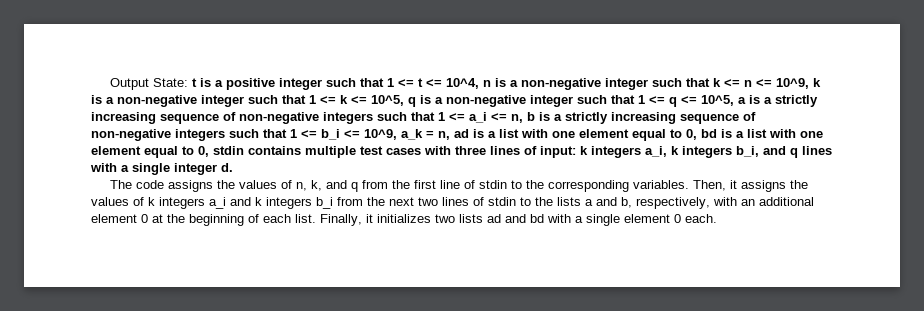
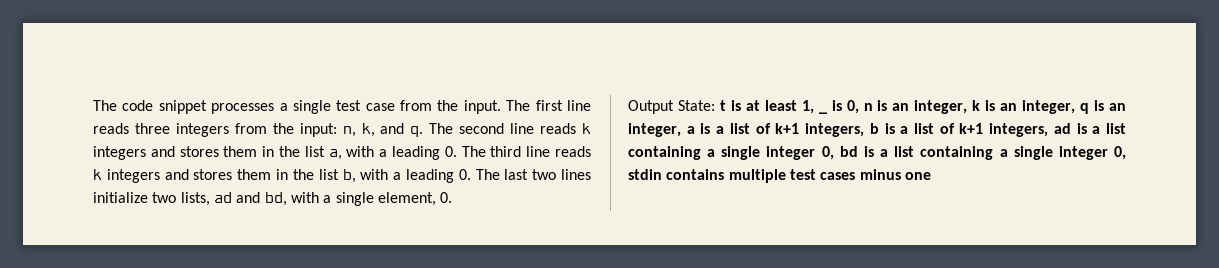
- Output State: t is a positive integer such that 1 <= t <= 10^4, n is a non-negative integer such that k <= n <= 10^9, k is a non-negative integer such that 1 <= k <= 10^5, q is a non-negative integer such that 1 <= q <= 10^5, a is a strictly increasing sequence of non-negative integers such that 1 <= a_i <= n, b is a strictly increasing sequence of non-negative integers such that 1 <= b_i <= 10^9, a_k = n, ad is a list with one element equal to 0, bd is a list with one element equal to 0, stdin contains multiple test cases with three lines of input: k integers a_i, k integers b_i, and q lines with a single integer d.
- The code assigns the values of n, k, and q from the first line of stdin to the corresponding variables. Then, it assigns the values of k integers a_i and k integers b_i from the next two lines of stdin to the lists a and b, respectively, with an additional element 0 at the beginning of each list. Finally, it initializes two lists ad and bd with a single element 0 each.
+ The code snippet processes a single test case from the input. The first line reads three integers from the input: n, k, and q. The second line reads k integers and stores them in the list a, with a leading 0. The third line reads k integers and stores them in the list b, with a leading 0. The last two lines initialize two lists, ad and bd, with a single element, 0.
+ Output State: t is at least 1, _ is 0, n is an integer, k is an integer, q is an integer, a is a list of k+1 integers, b is a list of k+1 integers, ad is a list containing a single integer 0, bd is a list containing a single integer 0, stdin contains multiple test cases minus one

